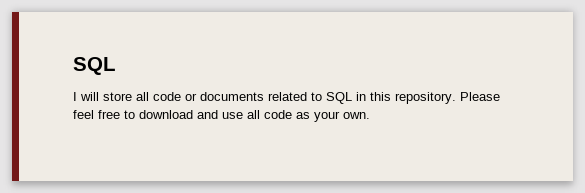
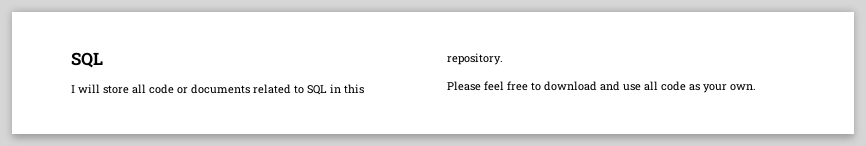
- I will store all code or documents related to SQL in this repository. Please feel free to download and use all code as your own.
+ I will store all code or documents related to SQL in this repository.
+ Please feel free to download and use all code as your own.

